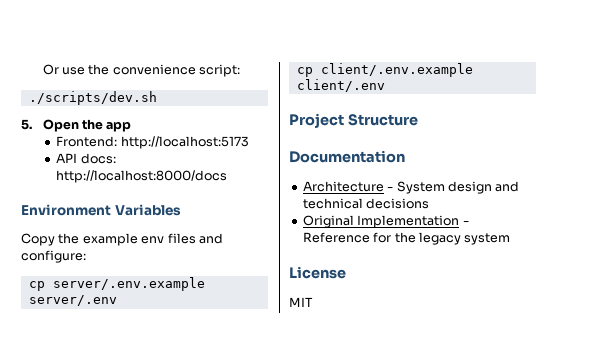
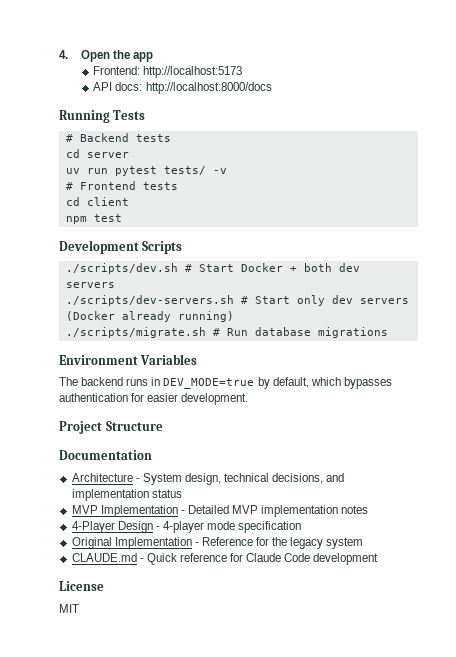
- Or use the convenience script:
- ./scripts/dev.sh
- 5. Open the app
+ 4. Open the app
+ Running Tests
+ # Backend tests
+ cd server
+ uv run pytest tests/ -v
+ # Frontend tests
+ cd client
+ npm test
+ Development Scripts
+ ./scripts/dev.sh # Start Docker + both dev servers
+ ./scripts/dev-servers.sh # Start only dev servers (Docker already running)
+ ./scripts/migrate.sh # Run database migrations
  Environment Variables
- Copy the example env files and configure:
- cp server/.env.example server/.env
- cp client/.env.example client/.env
+ The backend runs in DEV_MODE=true by default, which bypasses authentication for easier development.
- Architecture - System design and technical decisions
+ Architecture - System design, technical decisions, and implementation status
+ MVP Implementation - Detailed MVP implementation notes
+ 4-Player Design - 4-player mode specification
+ CLAUDE.md - Quick reference for Claude Code development

